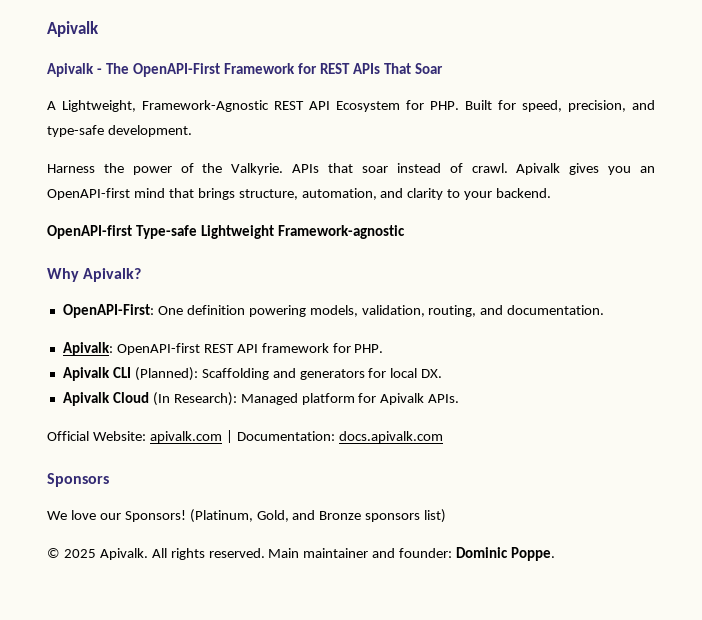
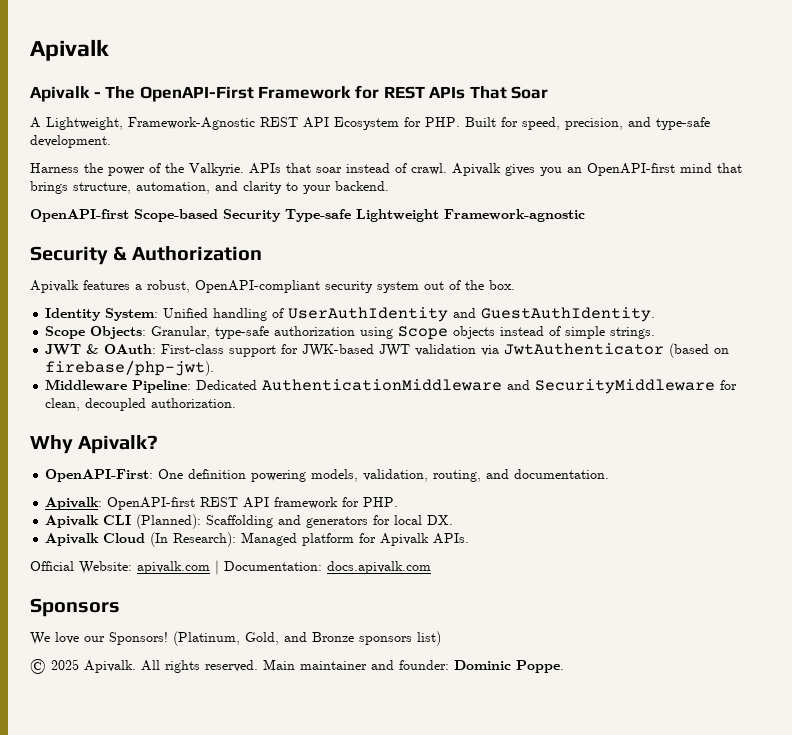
- OpenAPI-first Type-safe Lightweight Framework-agnostic
+ OpenAPI-first Scope-based Security Type-safe Lightweight Framework-agnostic
+ Security & Authorization
+ Apivalk features a robust, OpenAPI-compliant security system out of the box.
+ Identity System: Unified handling of UserAuthIdentity and GuestAuthIdentity.
+ Scope Objects: Granular, type-safe authorization using Scope objects instead of simple strings.
+ JWT & OAuth: First-class support for JWK-based JWT validation via JwtAuthenticator (based on firebase/php-jwt).
+ Middleware Pipeline: Dedicated AuthenticationMiddleware and SecurityMiddleware for clean, decoupled authorization.

